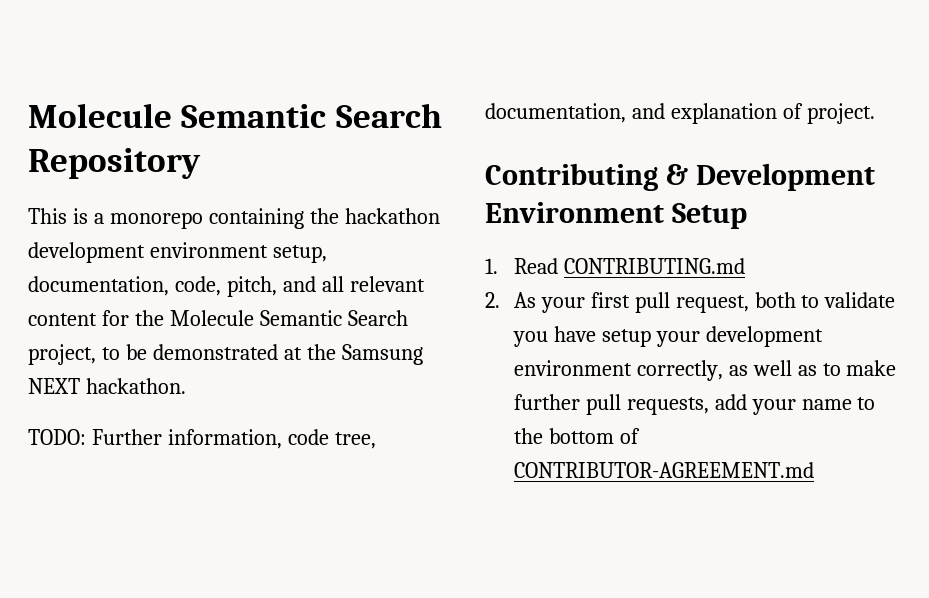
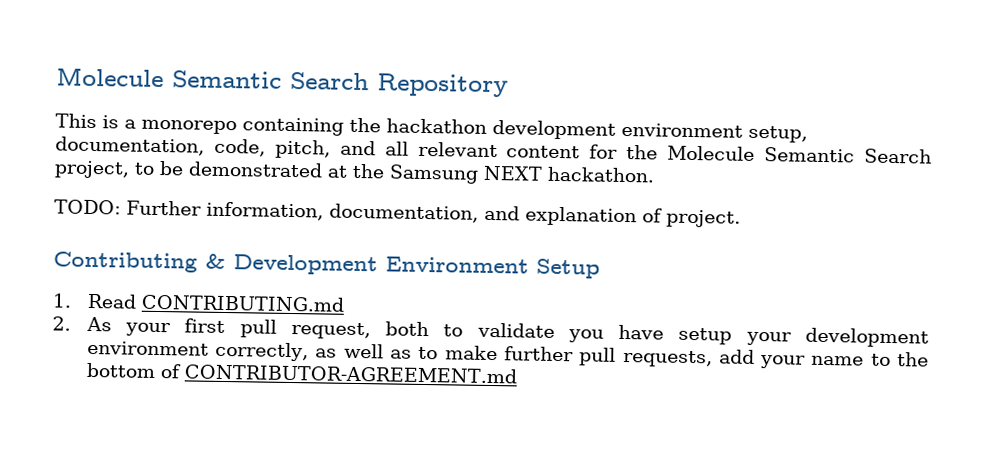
- TODO: Further information, code tree, documentation, and explanation of project.
+ TODO: Further information, documentation, and explanation of project.

